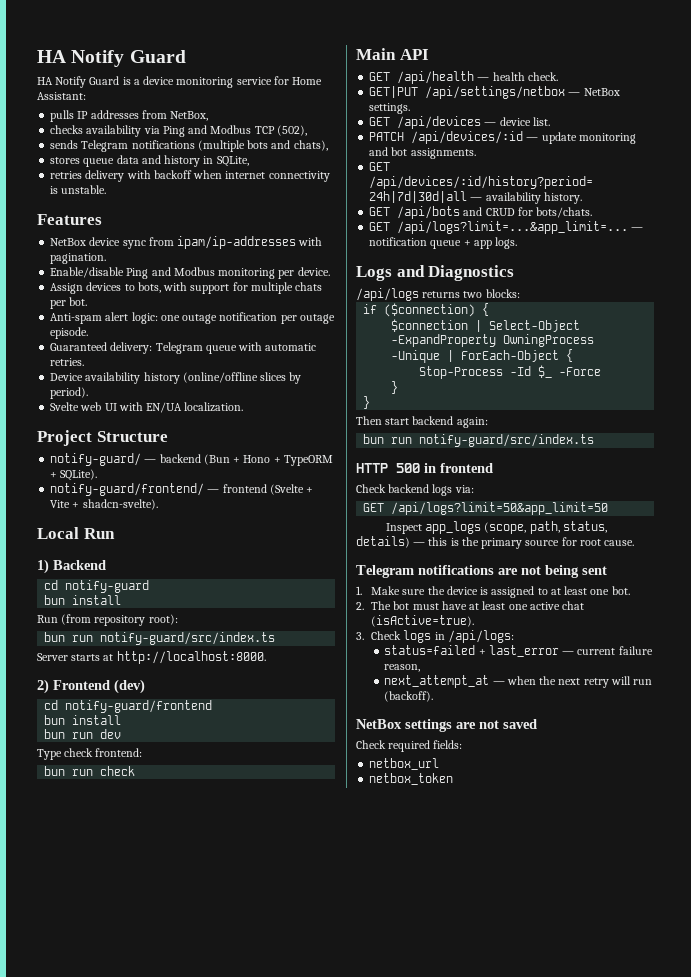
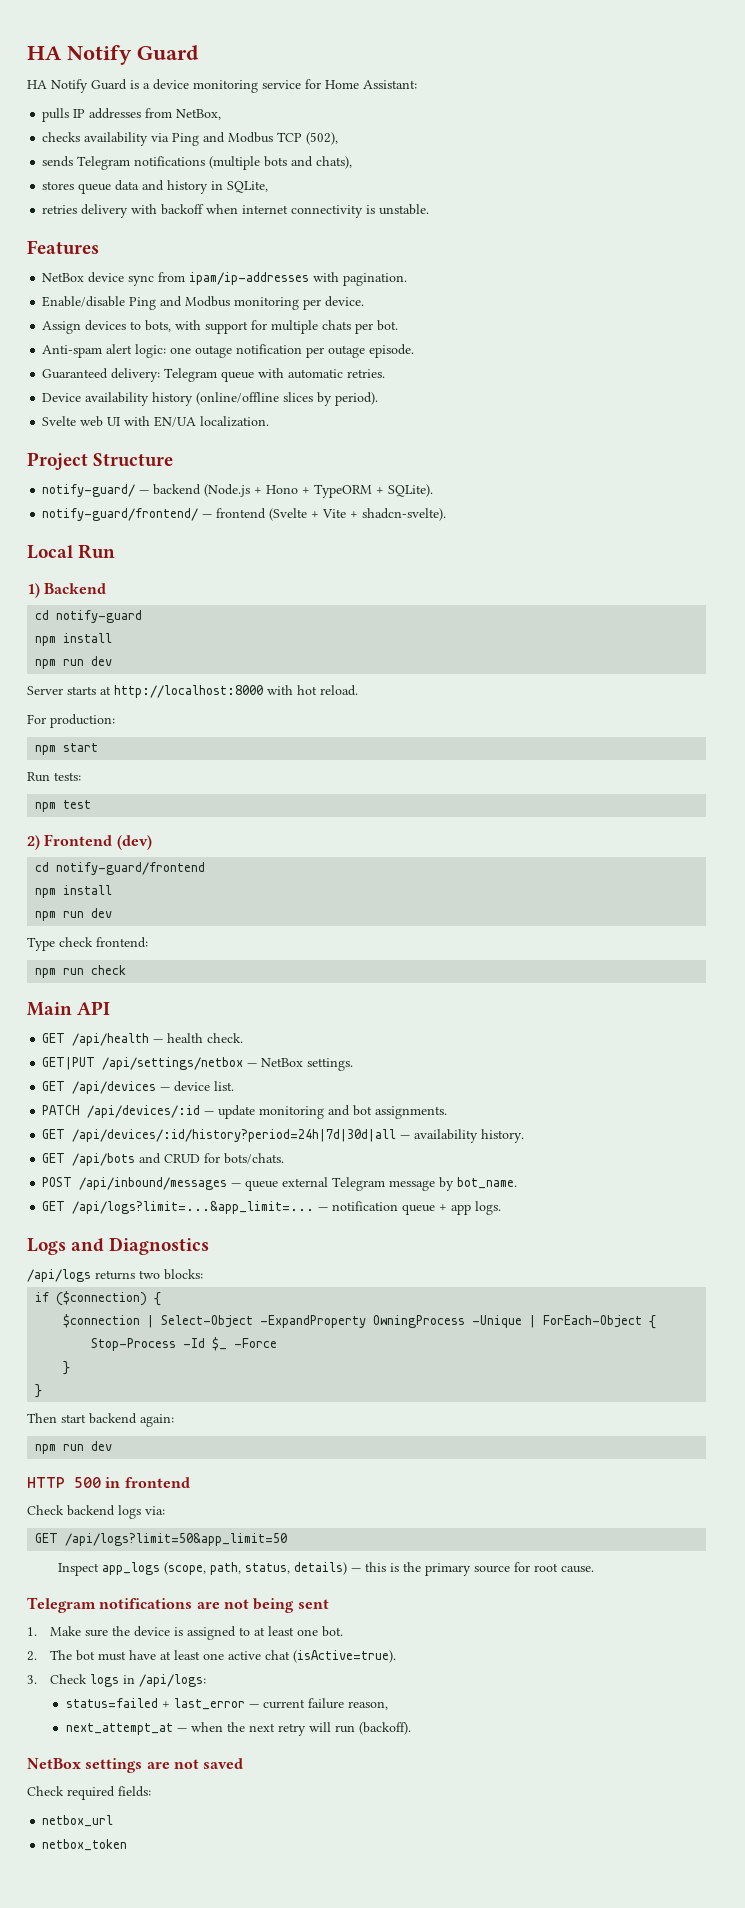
- notify-guard/ — backend (Bun + Hono + TypeORM + SQLite).
+ notify-guard/ — backend (Node.js + Hono + TypeORM + SQLite).
  cd notify-guard
- bun install
- Run (from repository root):
- bun run notify-guard/src/index.ts
- Server starts at http://localhost:8000.
+ npm install
+ npm run dev
+ Server starts at http://localhost:8000 with hot reload.
+ For production:
+ npm start
+ Run tests:
+ npm test
  cd notify-guard/frontend
- bun install
- bun run dev
+ npm install
+ npm run dev
- bun run check
+ npm run check
+ POST /api/inbound/messages — queue external Telegram message by bot_name.
  Then start backend again:
- bun run notify-guard/src/index.ts
+ npm run dev

